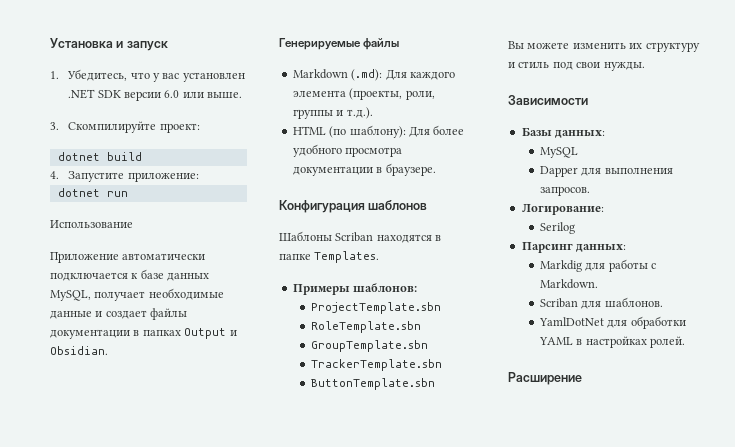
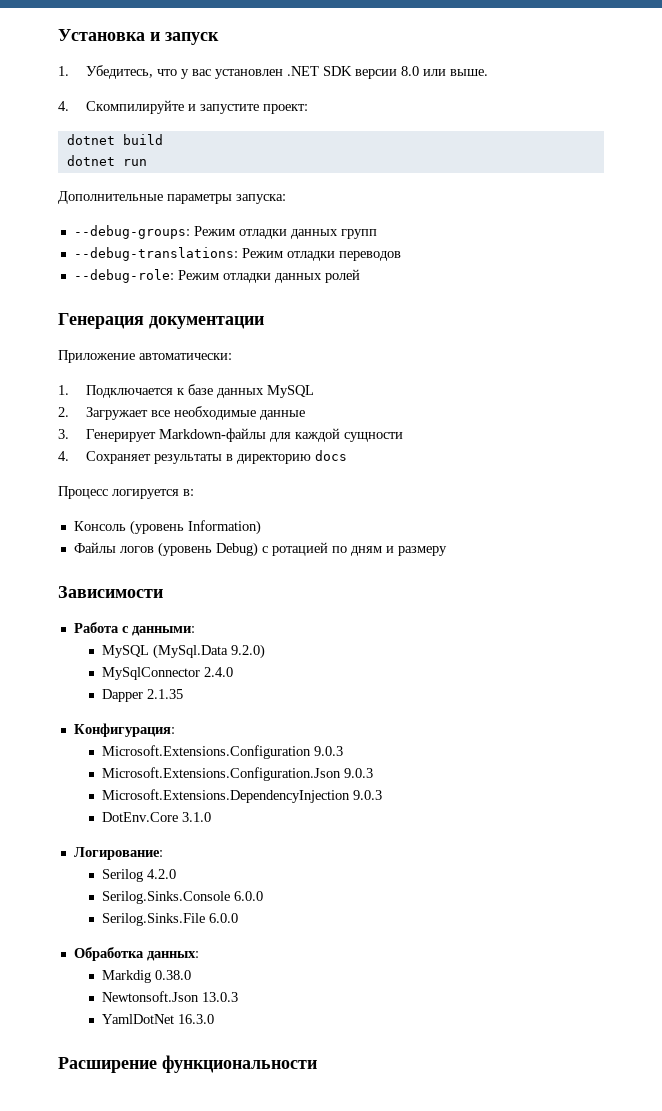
- 1. Убедитесь, что у вас установлен .NET SDK версии 6.0 или выше.
+ 1. Убедитесь, что у вас установлен .NET SDK версии 8.0 или выше.
- 3. Скомпилируйте проект:
+ 4. Скомпилируйте и запустите проект:
- 4. Запустите приложение:
- Использование
- Приложение автоматически подключается к базе данных MySQL, получает необходимые данные и создает файлы документации в папках Output и Obsidian.
- Генерируемые файлы
- Markdown (.md): Для каждого элемента (проекты, роли, группы и т.д.).
- HTML (по шаблону): Для более удобного просмотра документации в браузере.
- Конфигурация шаблонов
- Шаблоны Scriban находятся в папке Templates.
- Примеры шаблонов:
- ProjectTemplate.sbn
- RoleTemplate.sbn
- GroupTemplate.sbn
- TrackerTemplate.sbn
- ButtonTemplate.sbn
- Вы можете изменить их структуру и стиль под свои нужды.
+ Дополнительные параметры запуска:
+ --debug-groups: Режим отладки данных групп
+ --debug-translations: Режим отладки переводов
+ --debug-role: Режим отладки данных ролей
+ Генерация документации
+ Приложение автоматически:
+ 1. Подключается к базе данных MySQL
+ 2. Загружает все необходимые данные
+ 3. Генерирует Markdown-файлы для каждой сущности
+ 4. Сохраняет результаты в директорию docs
+ Процесс логируется в:
+ Консоль (уровень Information)
+ Файлы логов (уровень Debug) с ротацией по дням и размеру
  Зависимости
- Базы данных:
- MySQL
- Dapper для выполнения запросов.
+ Работа с данными:
+ MySQL (MySql.Data 9.2.0)
+ MySqlConnector 2.4.0
+ Dapper 2.1.35
+ Конфигурация:
+ Microsoft.Extensions.Configuration 9.0.3
+ Microsoft.Extensions.Configuration.Json 9.0.3
+ Microsoft.Extensions.DependencyInjection 9.0.3
+ DotEnv.Core 3.1.0
  Логирование:
- Serilog
- Парсинг данных:
- Markdig для работы с Markdown.
- Scriban для шаблонов.
- YamlDotNet для обработки YAML в настройках ролей.
+ Serilog 4.2.0
+ Serilog.Sinks.Console 6.0.0
+ Serilog.Sinks.File 6.0.0
+ Обработка данных:
+ Markdig 0.38.0
+ Newtonsoft.Json 13.0.3
+ YamlDotNet 16.3.0
- Расширение
+ Расширение функциональности

